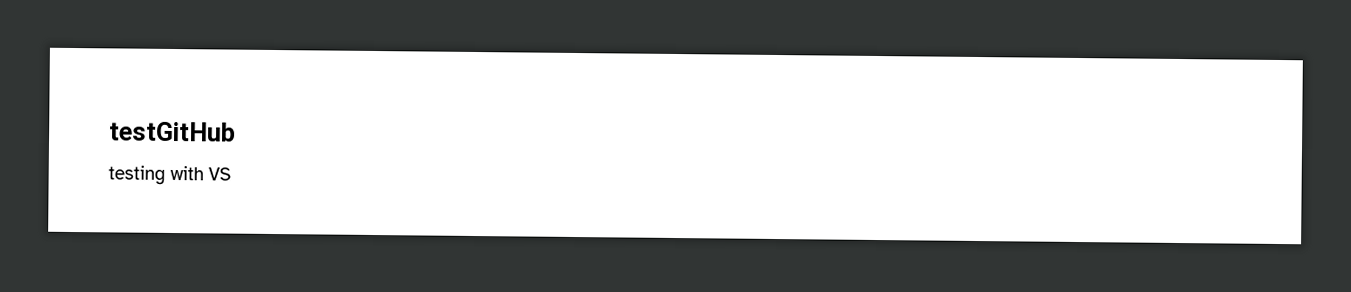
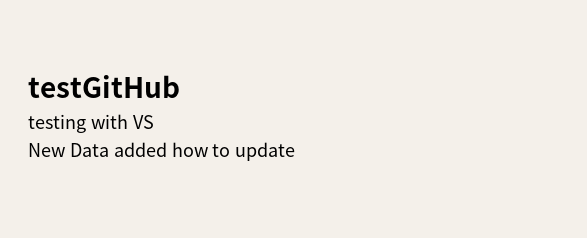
+ New Data added how to update

